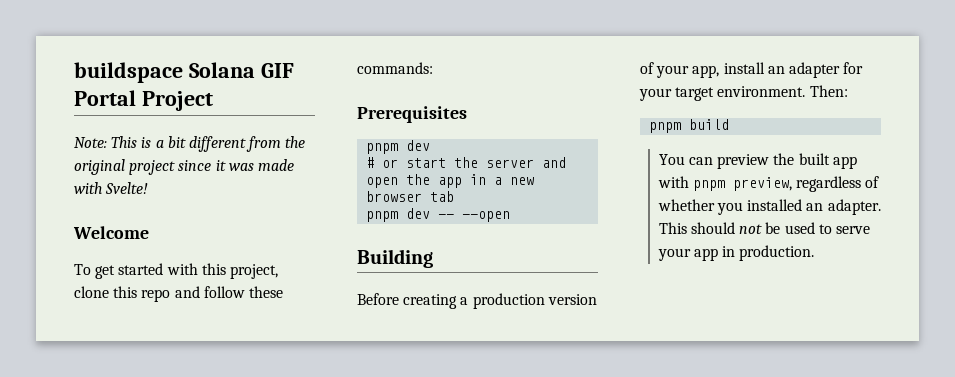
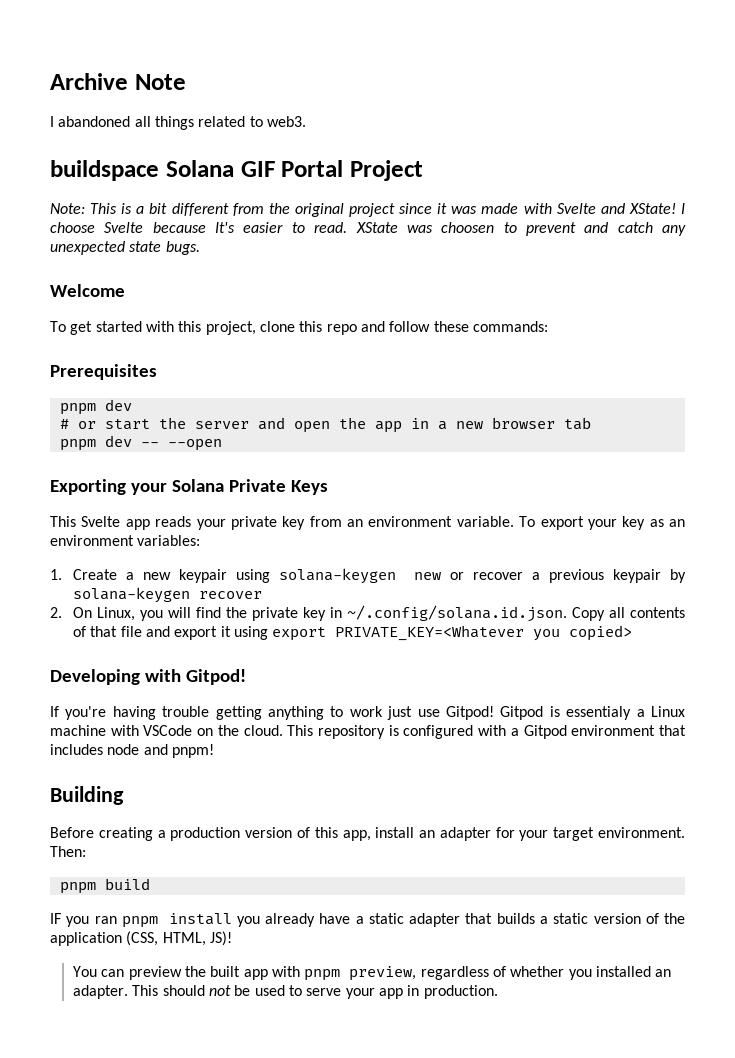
+ Archive Note
+ I abandoned all things related to web3.
- Note: This is a bit different from the original project since it was made with Svelte!
+ Note: This is a bit different from the original project since it was made with Svelte and XState! I choose Svelte because It's easier to read. XState was choosen to prevent and catch any unexpected state bugs.
+ Exporting your Solana Private Keys
+ This Svelte app reads your private key from an environment variable. To export your key as an environment variables:
+ 1. Create a new keypair using solana-keygen new or recover a previous keypair by solana-keygen recover
+ 2. On Linux, you will find the private key in ~/.config/solana.id.json. Copy all contents of that file and export it using export PRIVATE_KEY=<Whatever you copied>
+ Developing with Gitpod!
+ If you're having trouble getting anything to work just use Gitpod! Gitpod is essentialy a Linux machine with VSCode on the cloud. This repository is configured with a Gitpod environment that includes node and pnpm!
- Before creating a production version of your app, install an adapter for your target environment.
+ Before creating a production version of this app, install an adapter for your target environment.
+ IF you ran pnpm install you already have a static adapter that builds a static version of the application (CSS, HTML, JS)!

